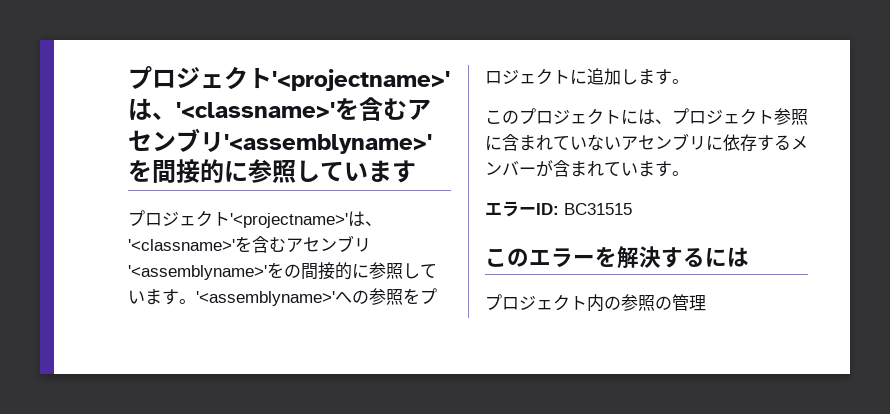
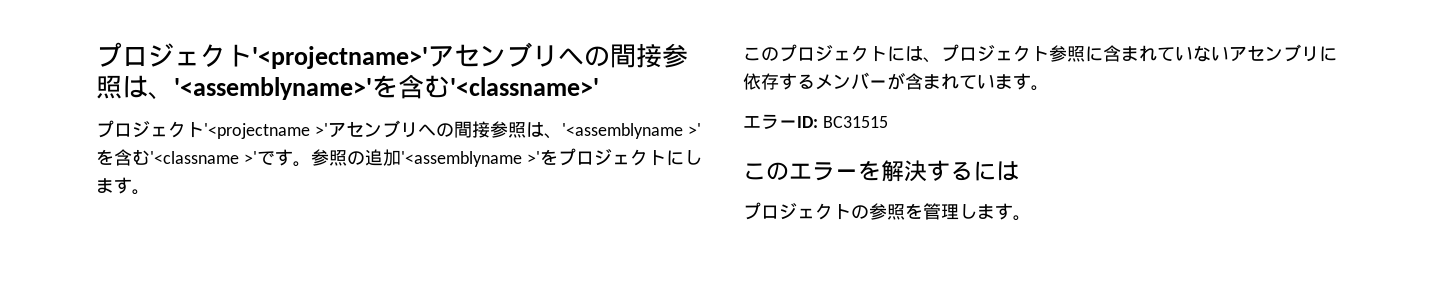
- プロジェクト'<projectname>'は、'<classname>'を含むアセンブリ'<assemblyname>'を間接的に参照しています
- プロジェクト'<projectname>'は、'<classname>'を含むアセンブリ'<assemblyname>'をの間接的に参照しています。'<assemblyname>'への参照をプロジェクトに追加します。
+ プロジェクト'<projectname>'アセンブリへの間接参照は、'<assemblyname>'を含む'<classname>'
+ プロジェクト'<projectname >'アセンブリへの間接参照は、'<assemblyname >'を含む'<classname >'です。参照の追加'<assemblyname >'をプロジェクトにします。
- プロジェクト内の参照の管理
+ プロジェクトの参照を管理します。

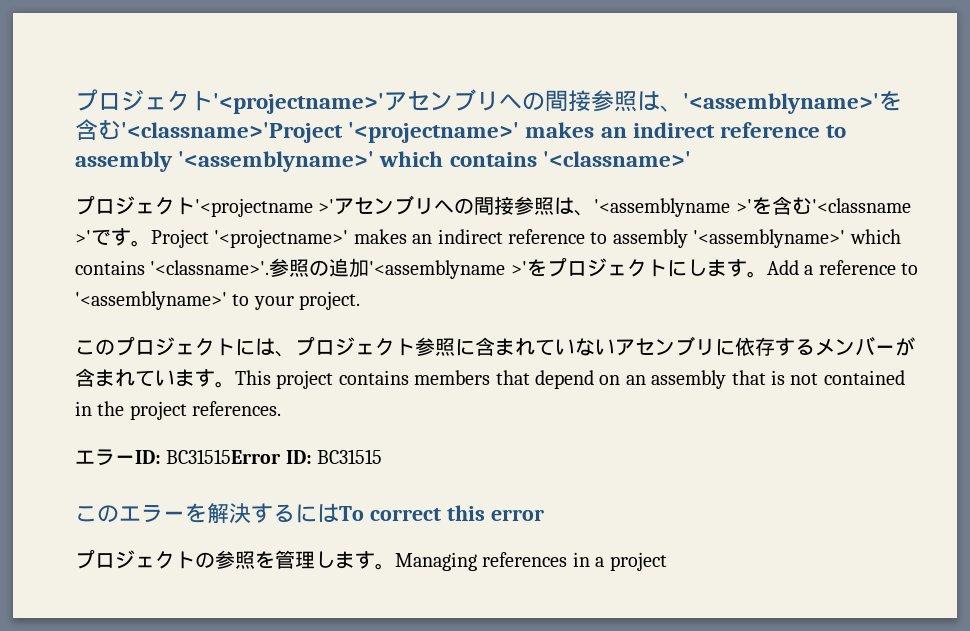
- プロジェクト'<projectname>'アセンブリへの間接参照は、'<assemblyname>'を含む'<classname>'
+ プロジェクト'<projectname>'アセンブリへの間接参照は、'<assemblyname>'を含む'<classname>'Project '<projectname>' makes an indirect reference to assembly '<assemblyname>' which contains '<classname>'
+ Project '<projectname>' makes an indirect reference to assembly '<assemblyname>' which contains '<classname>'.
+ Add a reference to '<assemblyname>' to your project.
+ This project contains members that depend on an assembly that is not contained in the project references.
- エラーID: BC31515
+ エラーID: BC31515Error ID: BC31515
- このエラーを解決するには
+ このエラーを解決するにはTo correct this error
+ Managing references in a project

